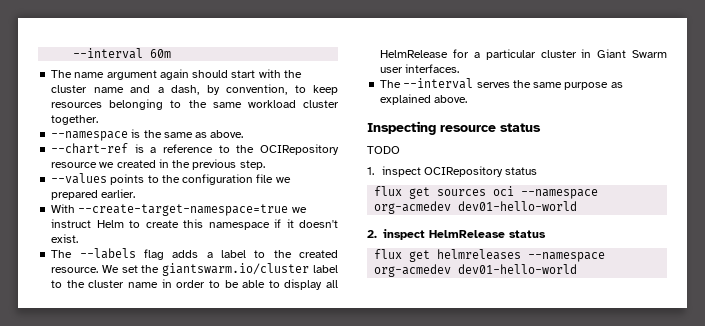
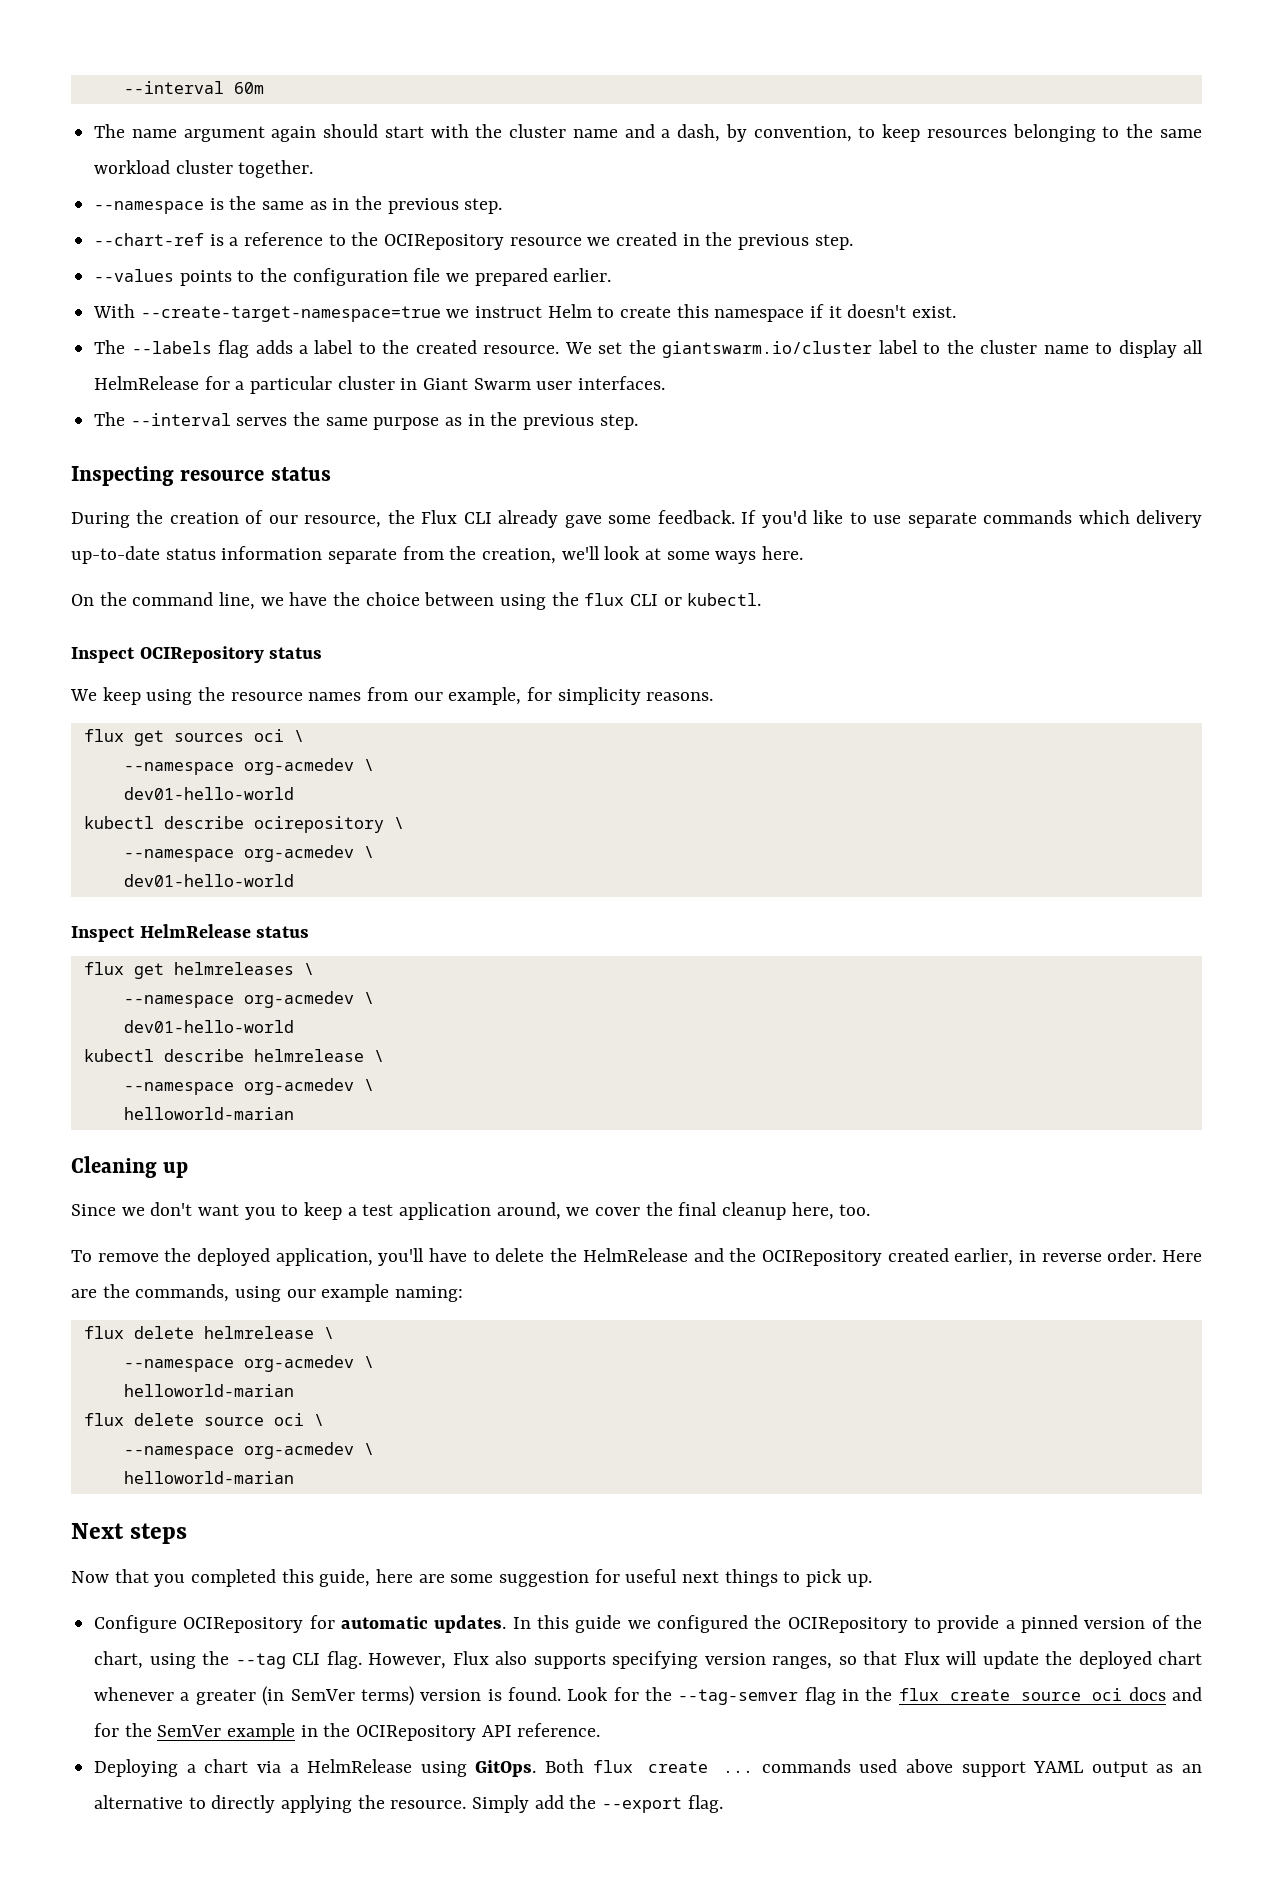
- --namespace is the same as above.
+ --namespace is the same as in the previous step.
- We set the giantswarm.io/cluster label to the cluster name in order to be able to display all HelmRelease for a particular cluster in Giant Swarm user interfaces.
+ We set the giantswarm.io/cluster label to the cluster name to display all HelmRelease for a particular cluster in Giant Swarm user interfaces.
- The --interval serves the same purpose as explained above.
+ The --interval serves the same purpose as in the previous step.
- TODO
- 1. inspect OCIRepository status
+ During the creation of our resource, the Flux CLI already gave some feedback. If you'd like to use separate commands which delivery up-to-date status information separate from the creation, we'll look at some ways here.
+ On the command line, we have the choice between using the flux CLI or kubectl.
+ Inspect OCIRepository status
+ We keep using the resource names from our example, for simplicity reasons.
- flux get sources oci --namespace org-acmedev dev01-hello-world
- 2. inspect HelmRelease status
+ flux get sources oci \
+ --namespace org-acmedev \
+ dev01-hello-world
+ kubectl describe ocirepository \
+ --namespace org-acmedev \
+ dev01-hello-world
+ Inspect HelmRelease status
- flux get helmreleases --namespace org-acmedev dev01-hello-world
+ flux get helmreleases \
+ --namespace org-acmedev \
+ dev01-hello-world
+ kubectl describe helmrelease \
+ --namespace org-acmedev \
+ helloworld-marian
+ Cleaning up
+ Since we don't want you to keep a test application around, we cover the final cleanup here, too.
+ To remove the deployed application, you'll have to delete the HelmRelease and the OCIRepository created earlier, in reverse order. Here are the commands, using our example naming:
+ flux delete helmrelease \
+ --namespace org-acmedev \
+ helloworld-marian
+ flux delete source oci \
+ --namespace org-acmedev \
+ helloworld-marian
+ Next steps
+ Now that you completed this guide, here are some suggestion for useful next things to pick up.
+ Configure OCIRepository for automatic updates. In this guide we configured the OCIRepository to provide a pinned version of the chart, using the --tag CLI flag. However, Flux also supports specifying version ranges, so that Flux will update the deployed chart whenever a greater (in SemVer terms) version is found. Look for the --tag-semver flag in the flux create source oci docs and for the SemVer example in the OCIRepository API reference.
+ Deploying a chart via a HelmRelease using GitOps. Both flux create ... commands used above support YAML output as an alternative to directly applying the resource. Simply add the --export flag.

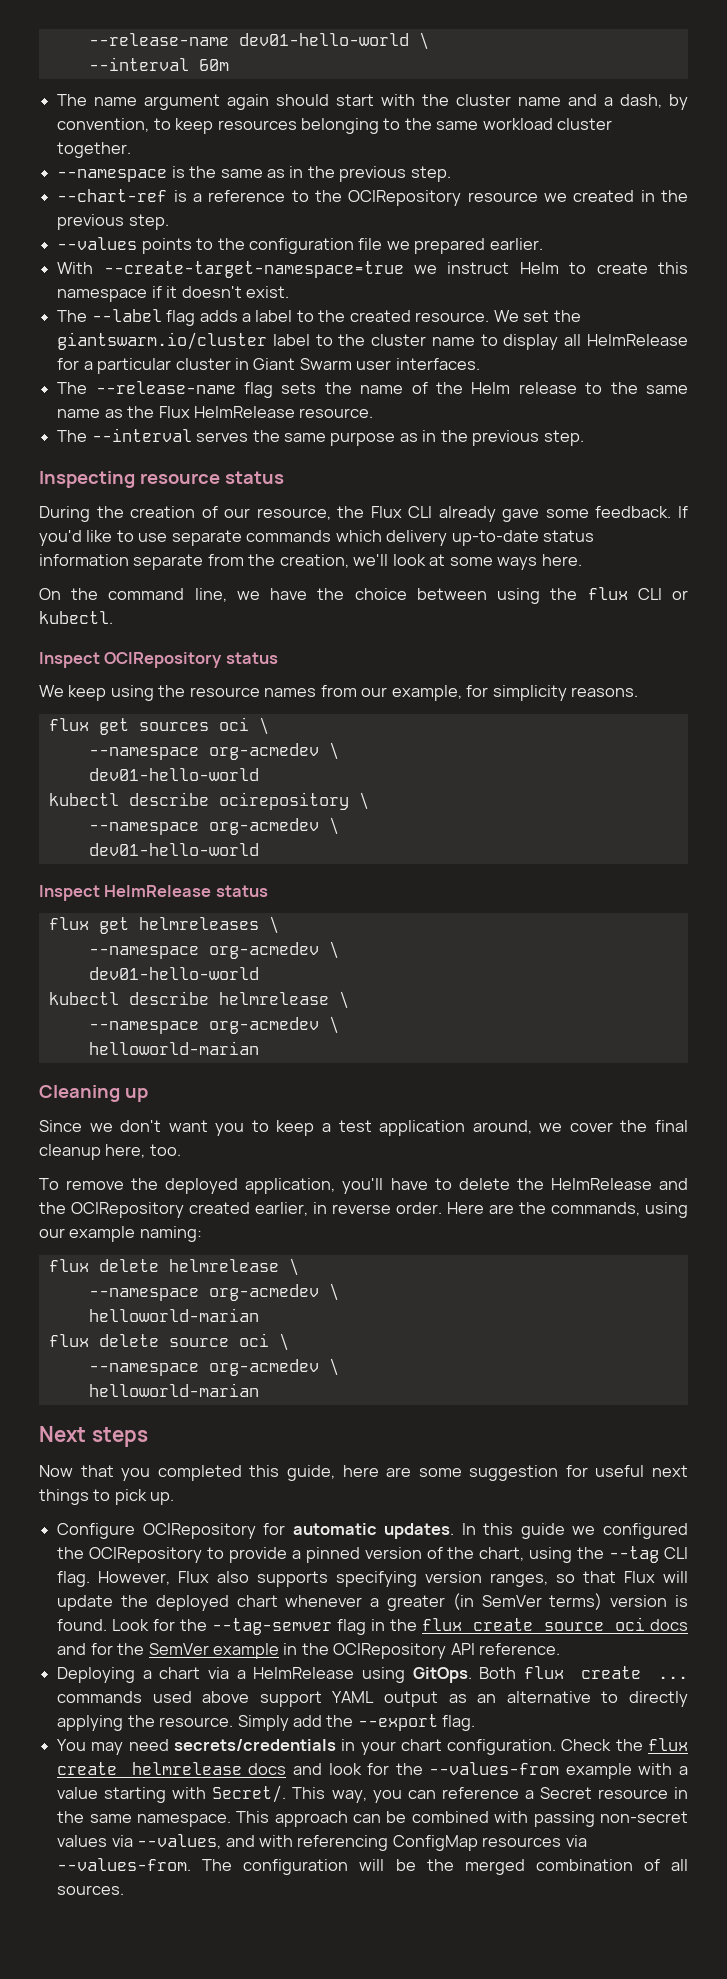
+ --release-name dev01-hello-world \
- The --labels flag adds a label to the created resource.
+ The --label flag adds a label to the created resource.
+ The --release-name flag sets the name of the Helm release to the same name as the Flux HelmRelease resource.
+ You may need secrets/credentials in your chart configuration. Check the flux create helmrelease docs and look for the --values-from example with a value starting with Secret/. This way, you can reference a Secret resource in the same namespace. This approach can be combined with passing non-secret values via --values, and with referencing ConfigMap resources via --values-from. The configuration will be the merged combination of all sources.

